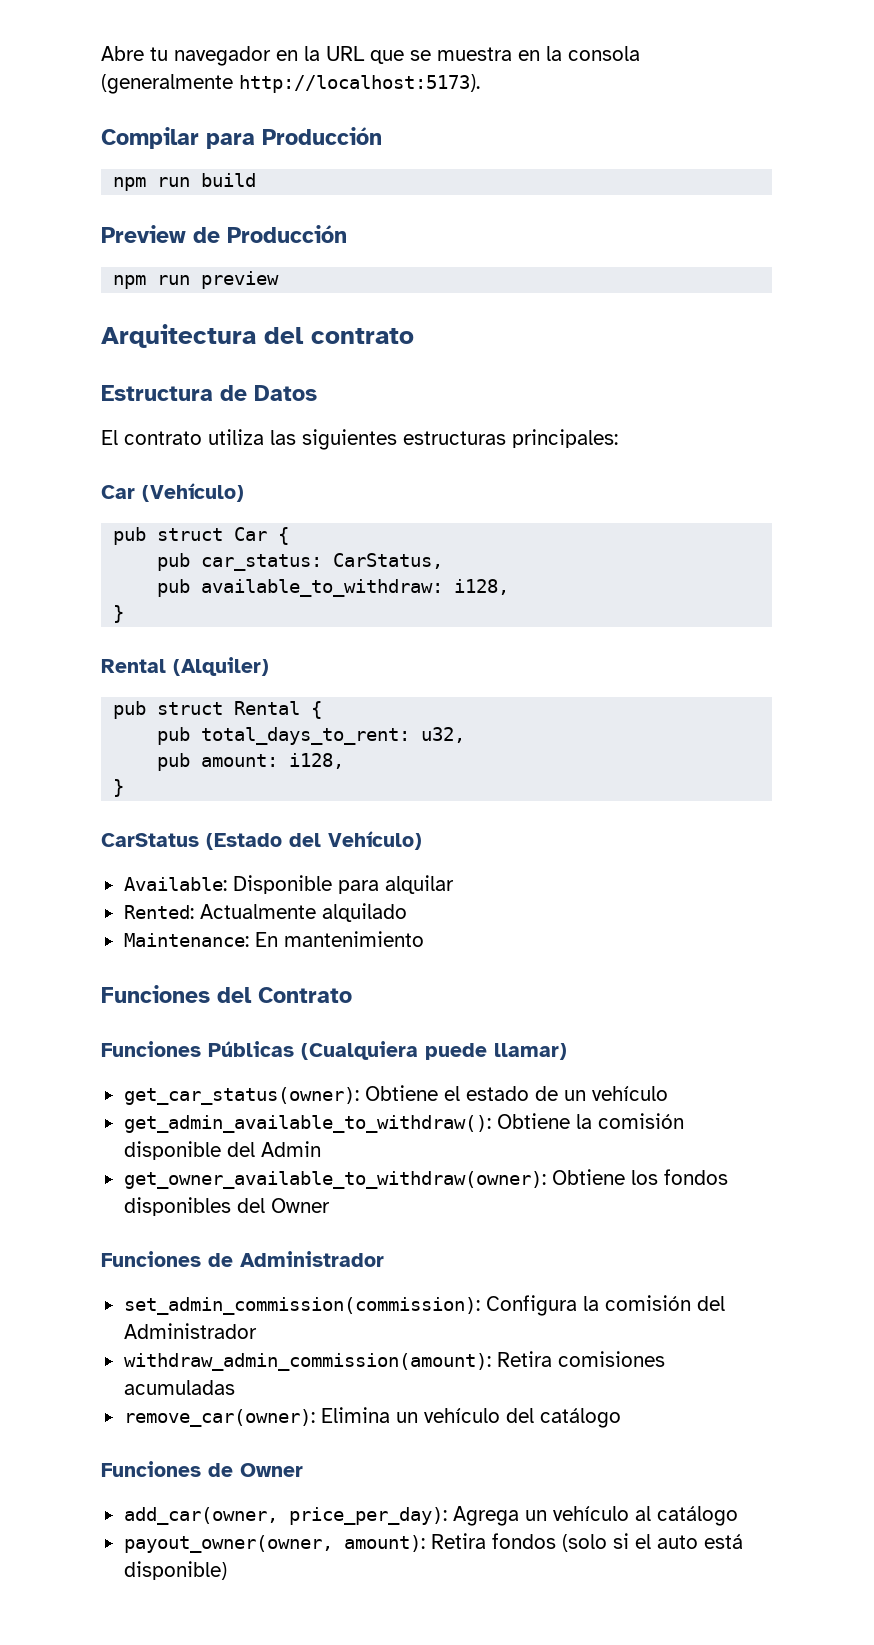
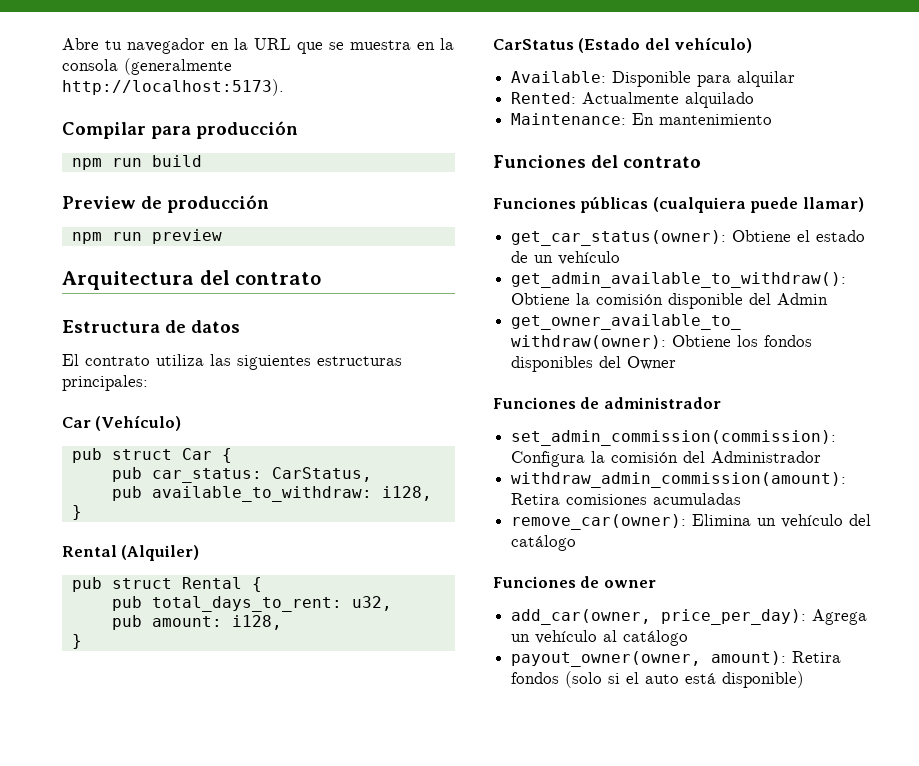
- Compilar para Producción
+ Compilar para producción
- Preview de Producción
+ Preview de producción
- Estructura de Datos
+ Estructura de datos
- CarStatus (Estado del Vehículo)
+ CarStatus (Estado del vehículo)
- Funciones del Contrato
- Funciones Públicas (Cualquiera puede llamar)
+ Funciones del contrato
+ Funciones públicas (cualquiera puede llamar)
- Funciones de Administrador
+ Funciones de administrador
- Funciones de Owner
+ Funciones de owner

